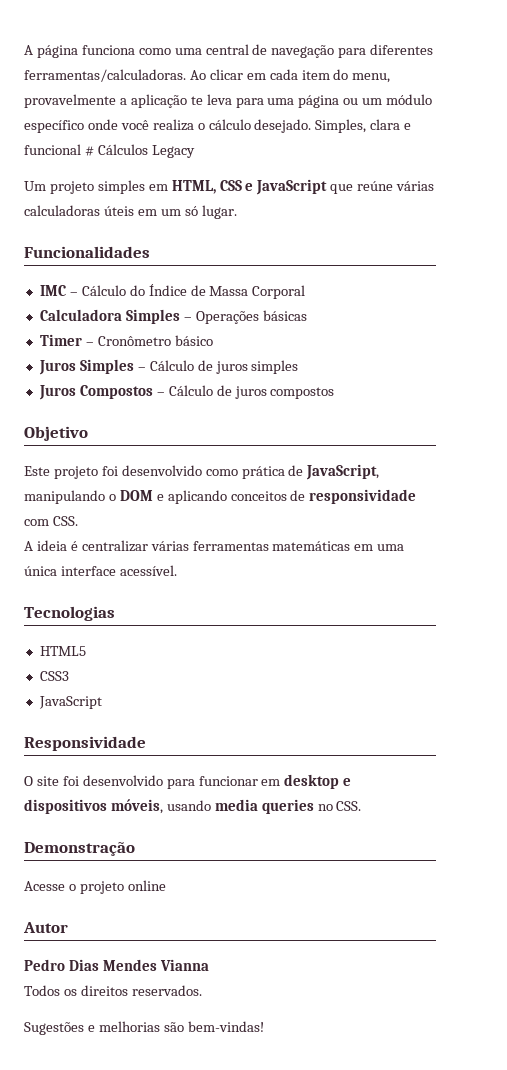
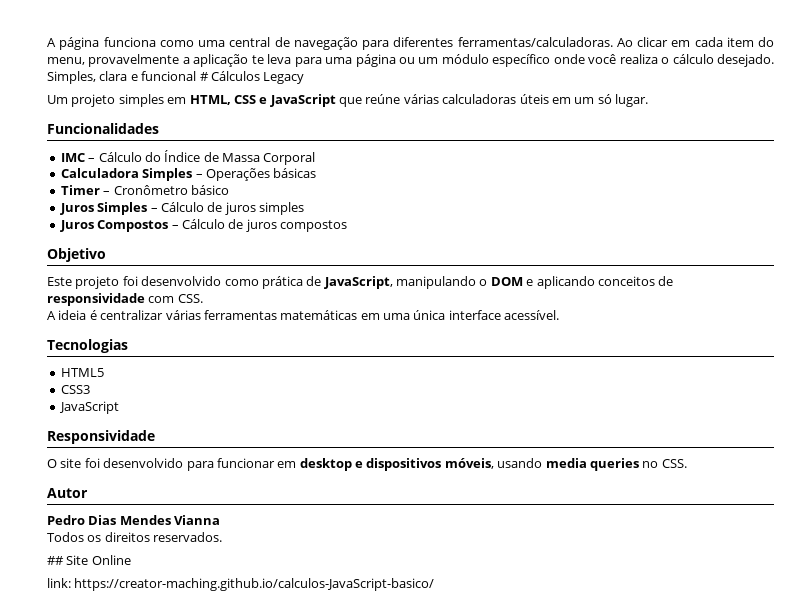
- Demonstração
- Acesse o projeto online
- Sugestões e melhorias são bem-vindas!
+ ## Site Online
+ link: https://creator-maching.github.io/calculos-JavaScript-basico/

